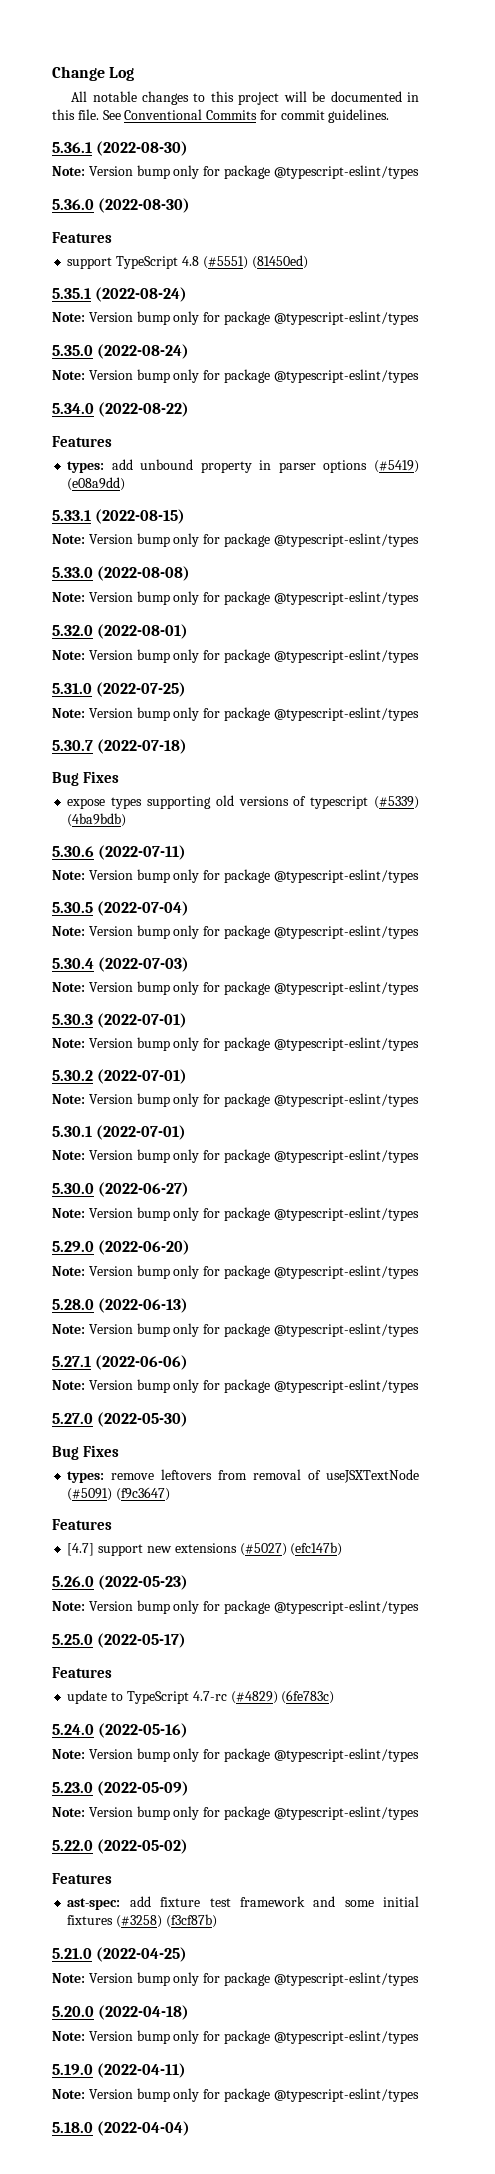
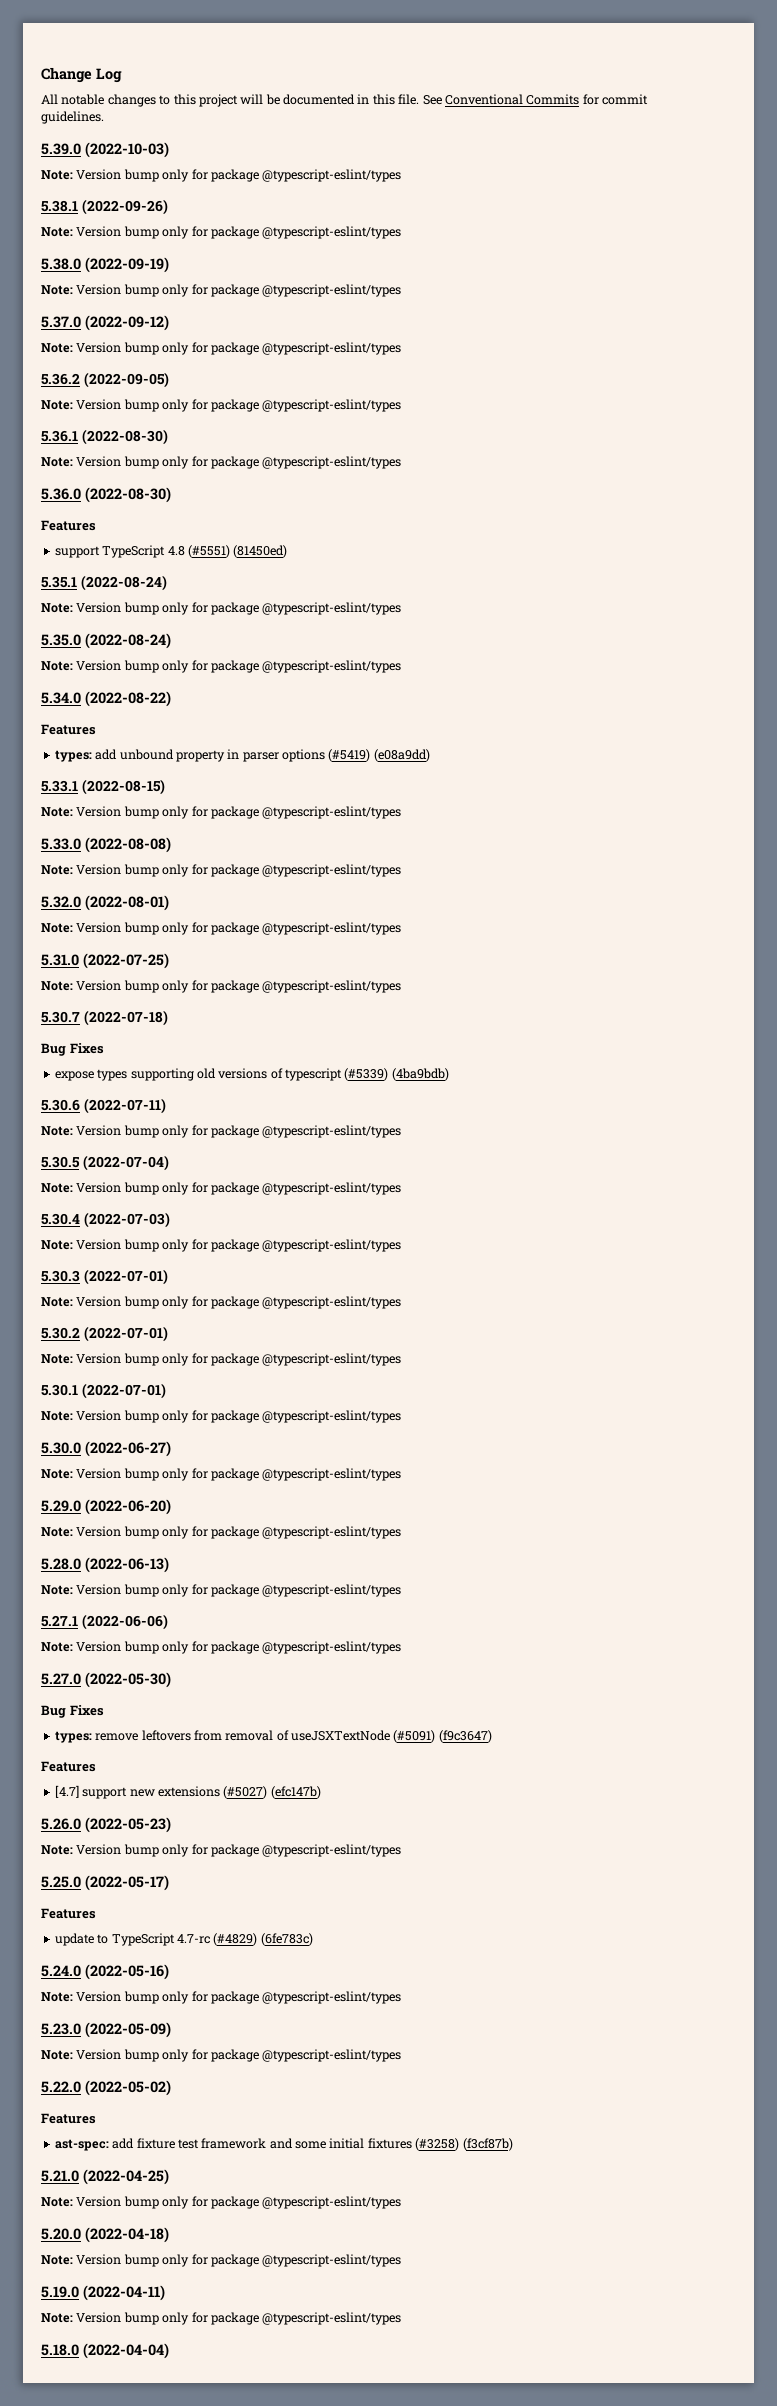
+ 5.39.0 (2022-10-03)
+ Note: Version bump only for package @typescript-eslint/types
+ 5.38.1 (2022-09-26)
+ Note: Version bump only for package @typescript-eslint/types
+ 5.38.0 (2022-09-19)
+ Note: Version bump only for package @typescript-eslint/types
+ 5.37.0 (2022-09-12)
+ Note: Version bump only for package @typescript-eslint/types
+ 5.36.2 (2022-09-05)
+ Note: Version bump only for package @typescript-eslint/types

